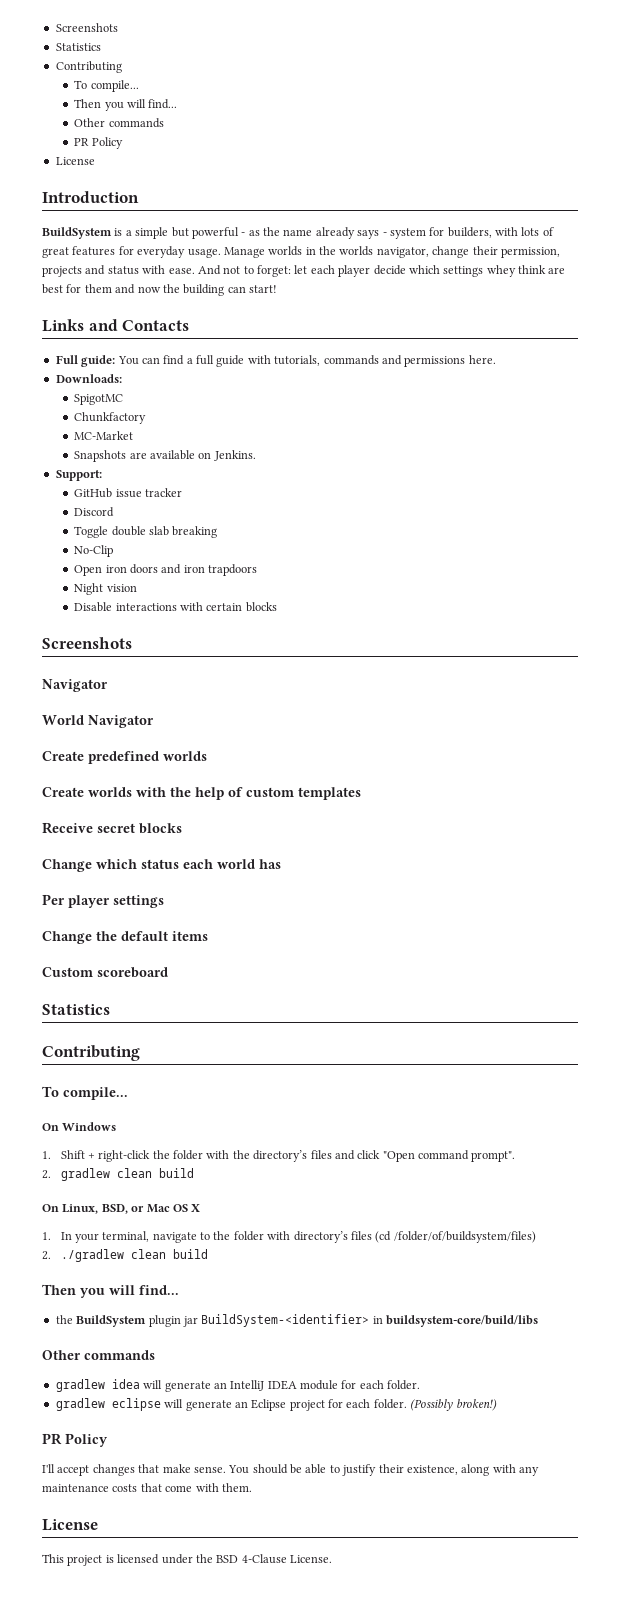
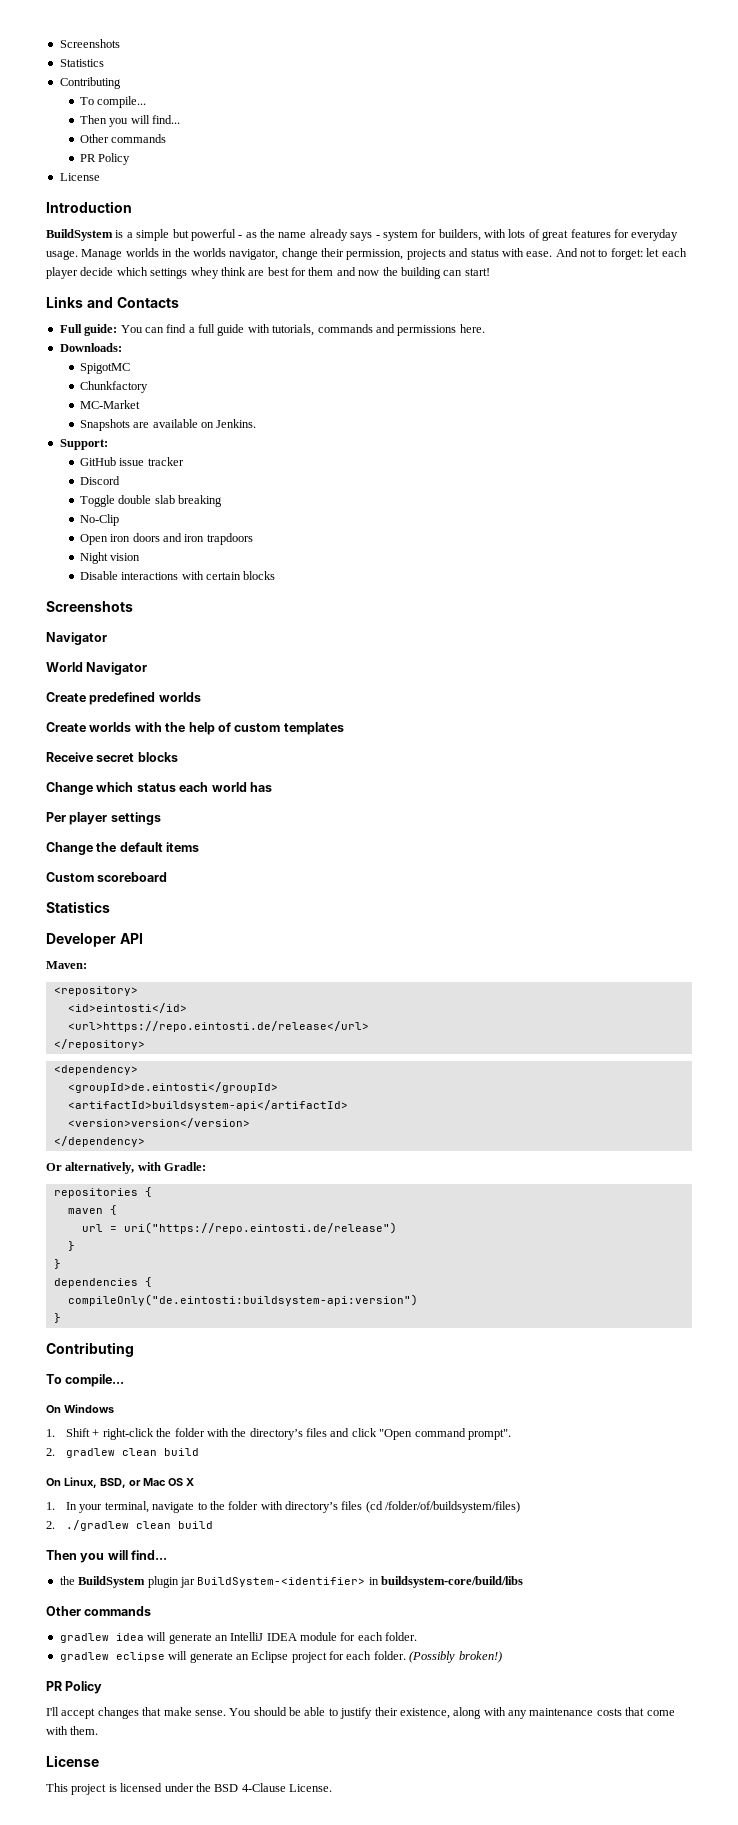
+ Developer API
+ Maven:
+ <repository>
+ <id>eintosti</id>
+ <url>https://repo.eintosti.de/release</url>
+ </repository>
+ <dependency>
+ <groupId>de.eintosti</groupId>
+ <artifactId>buildsystem-api</artifactId>
+ <version>version</version>
+ </dependency>
+ Or alternatively, with Gradle:
+ repositories {
+ maven {
+ url = uri("https://repo.eintosti.de/release")
+ }
+ }
+ dependencies {
+ compileOnly("de.eintosti:buildsystem-api:version")
+ }

